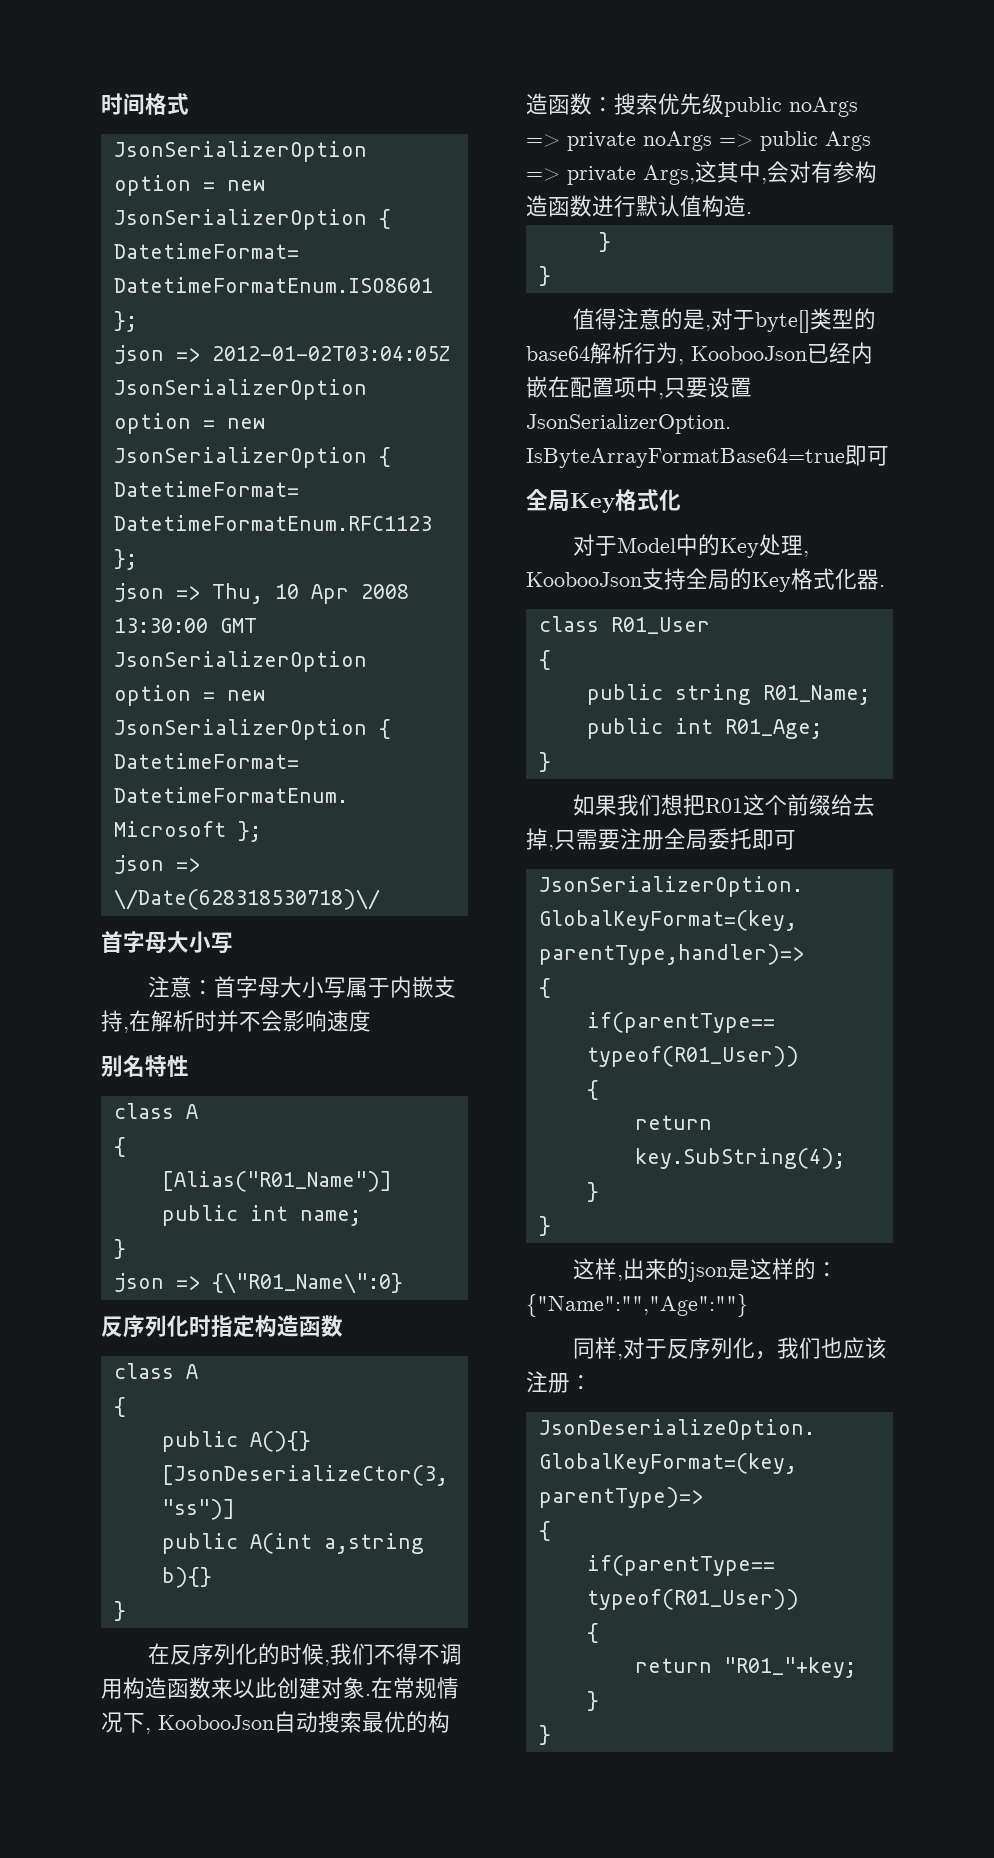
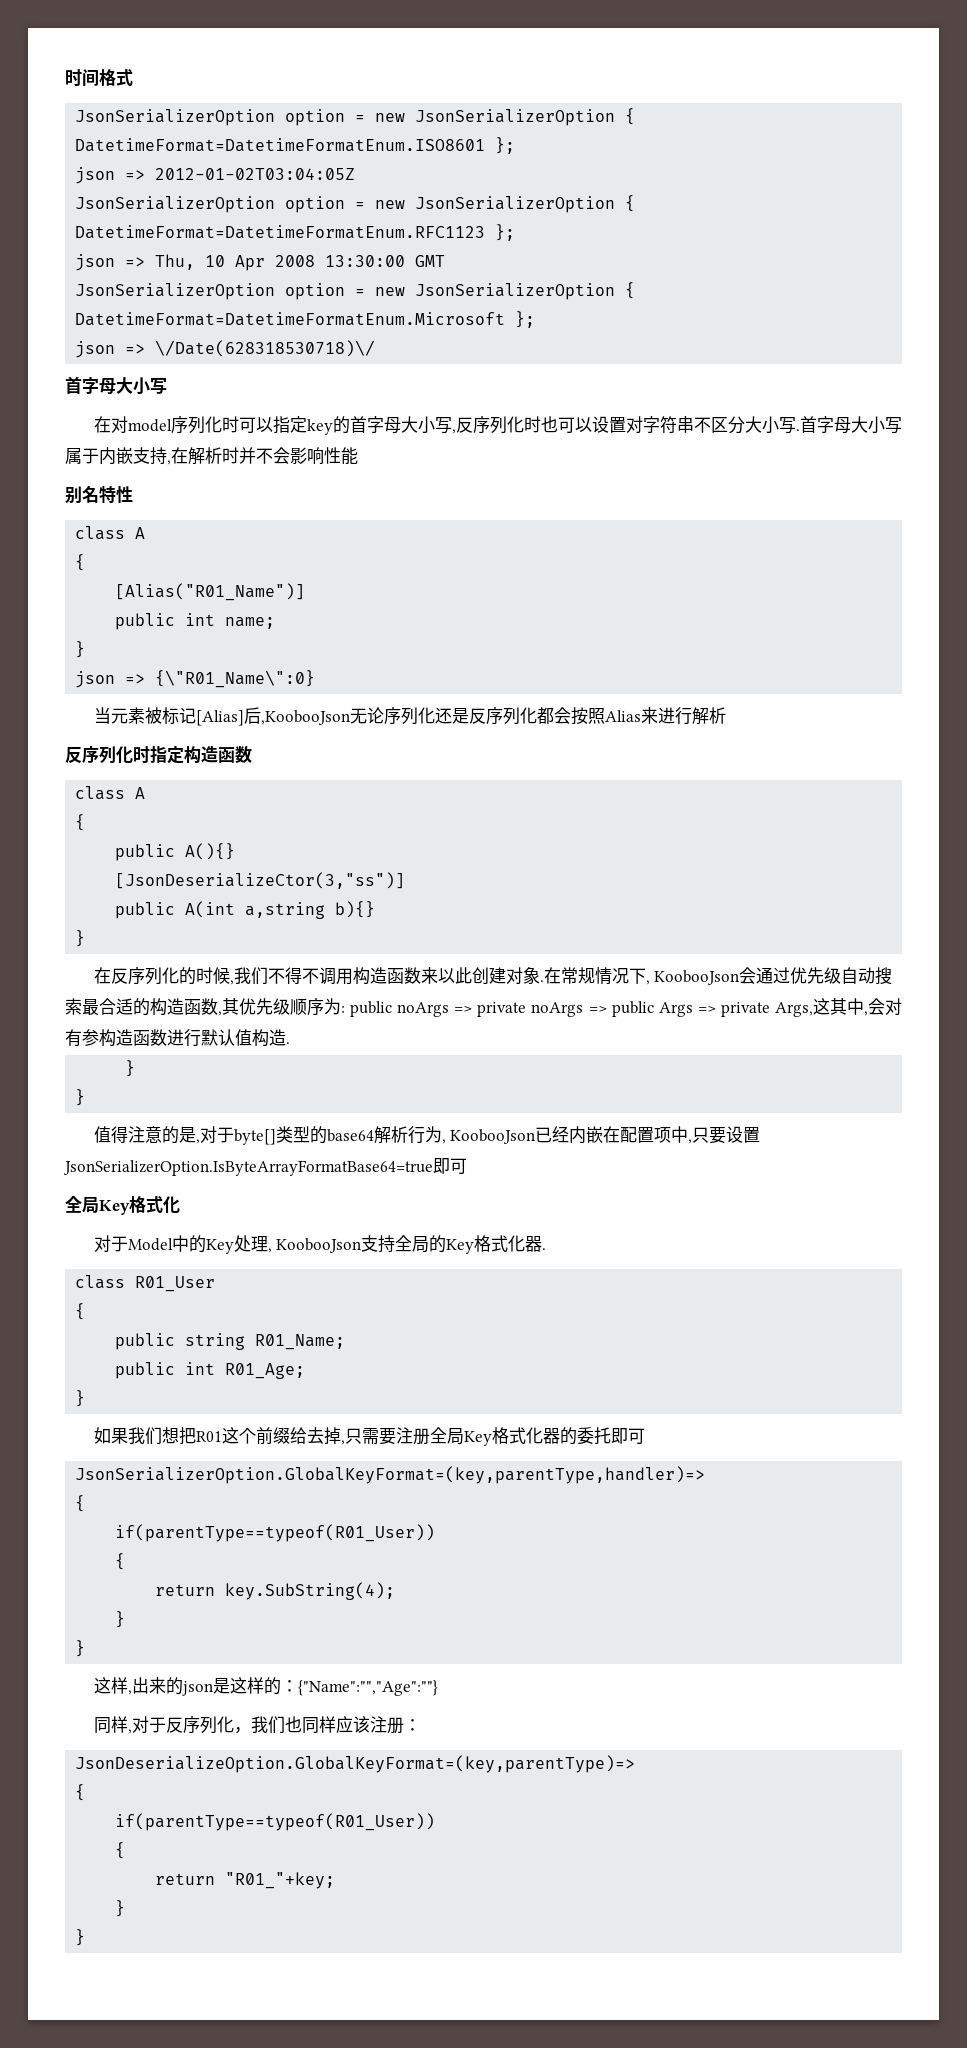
- 注意：首字母大小写属于内嵌支持,在解析时并不会影响速度
+ 在对model序列化时可以指定key的首字母大小写,反序列化时也可以设置对字符串不区分大小写.首字母大小写属于内嵌支持,在解析时并不会影响性能
+ 当元素被标记[Alias]后,KoobooJson无论序列化还是反序列化都会按照Alias来进行解析
- 在常规情况下, KoobooJson自动搜索最优的构造函数：搜索优先级public noArgs => private noArgs => public Args => private Args,这其中,会对有参构造函数进行默认值构造.
+ 在常规情况下, KoobooJson会通过优先级自动搜索最合适的构造函数,其优先级顺序为: public noArgs => private noArgs => public Args => private Args,这其中,会对有参构造函数进行默认值构造.
- 如果我们想把R01这个前缀给去掉,只需要注册全局委托即可
+ 如果我们想把R01这个前缀给去掉,只需要注册全局Key格式化器的委托即可
- 同样,对于反序列化，我们也应该注册：
+ 同样,对于反序列化，我们也同样应该注册：

